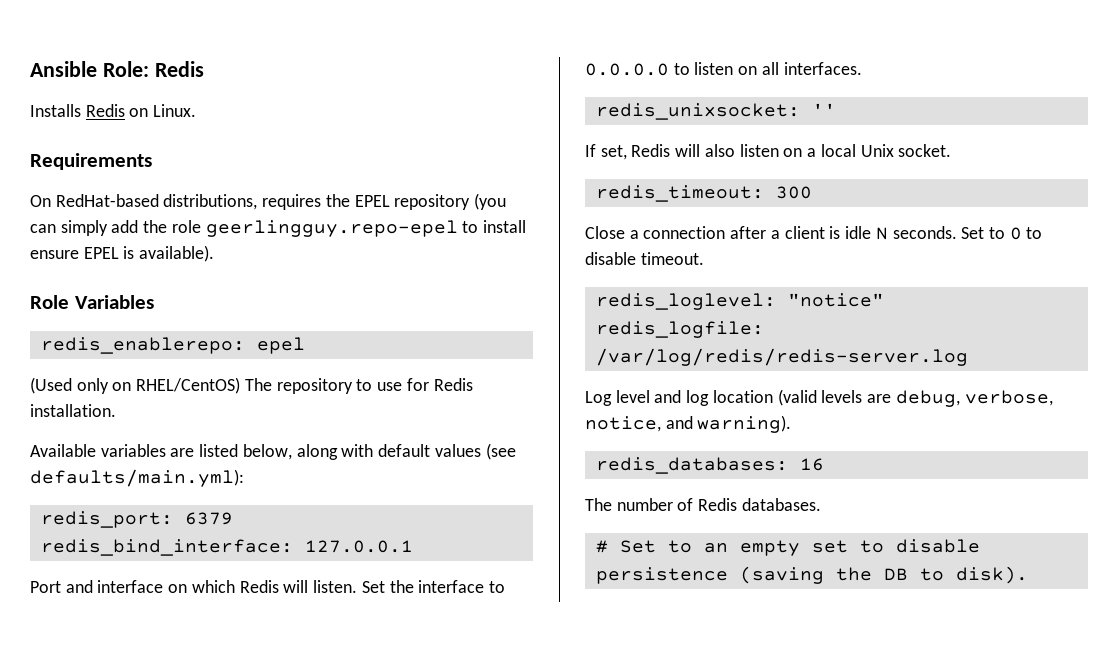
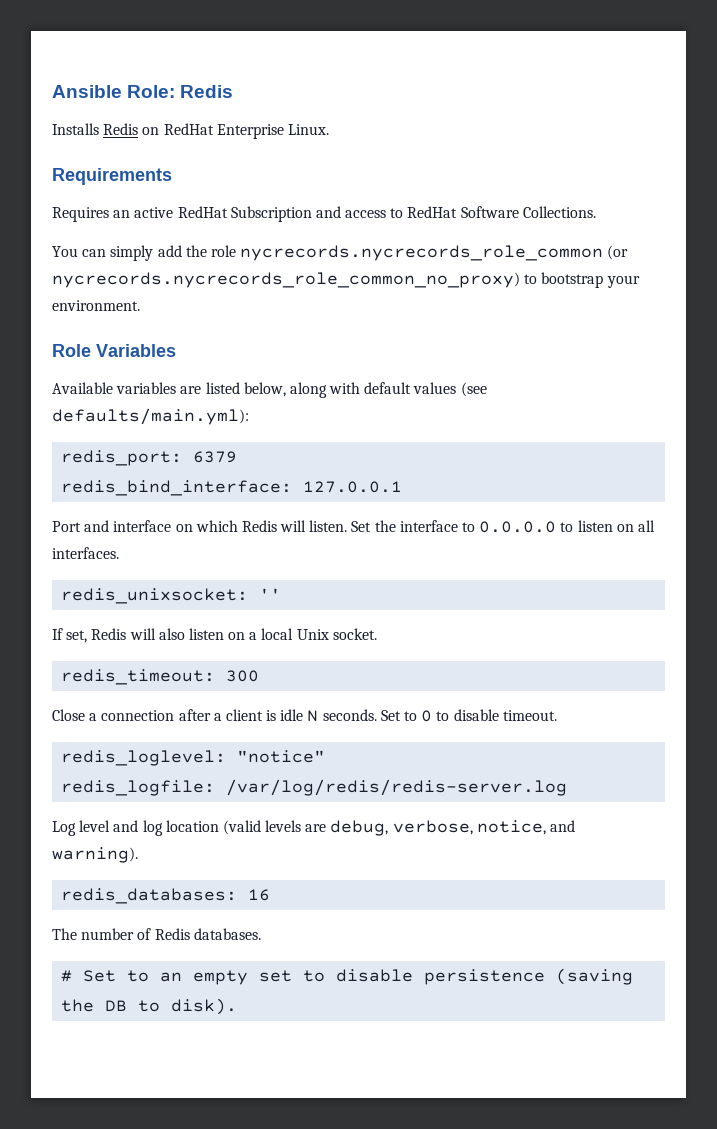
- Installs Redis on Linux.
+ Installs Redis on RedHat Enterprise Linux.
- On RedHat-based distributions, requires the EPEL repository (you can simply add the role geerlingguy.repo-epel to install ensure EPEL is available).
+ Requires an active RedHat Subscription and access to RedHat Software Collections.
+ You can simply add the role nycrecords.nycrecords_role_common (or nycrecords.nycrecords_role_common_no_proxy) to bootstrap your environment.
  Role Variables
- redis_enablerepo: epel
- (Used only on RHEL/CentOS) The repository to use for Redis installation.

